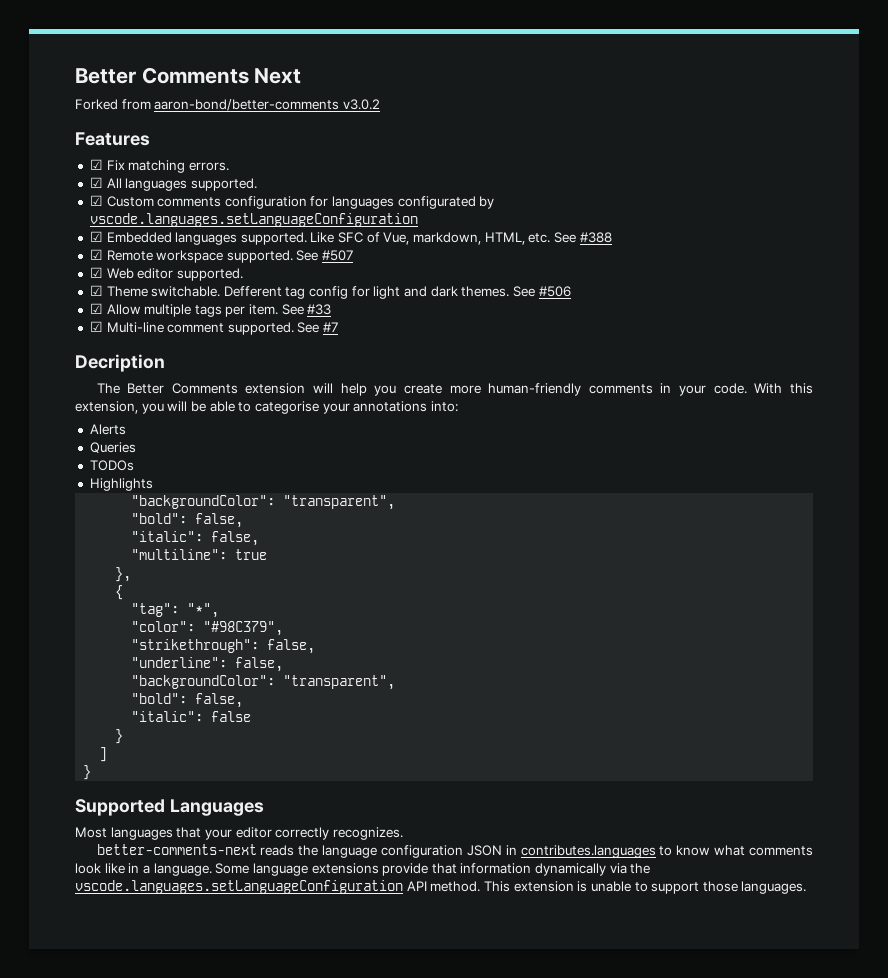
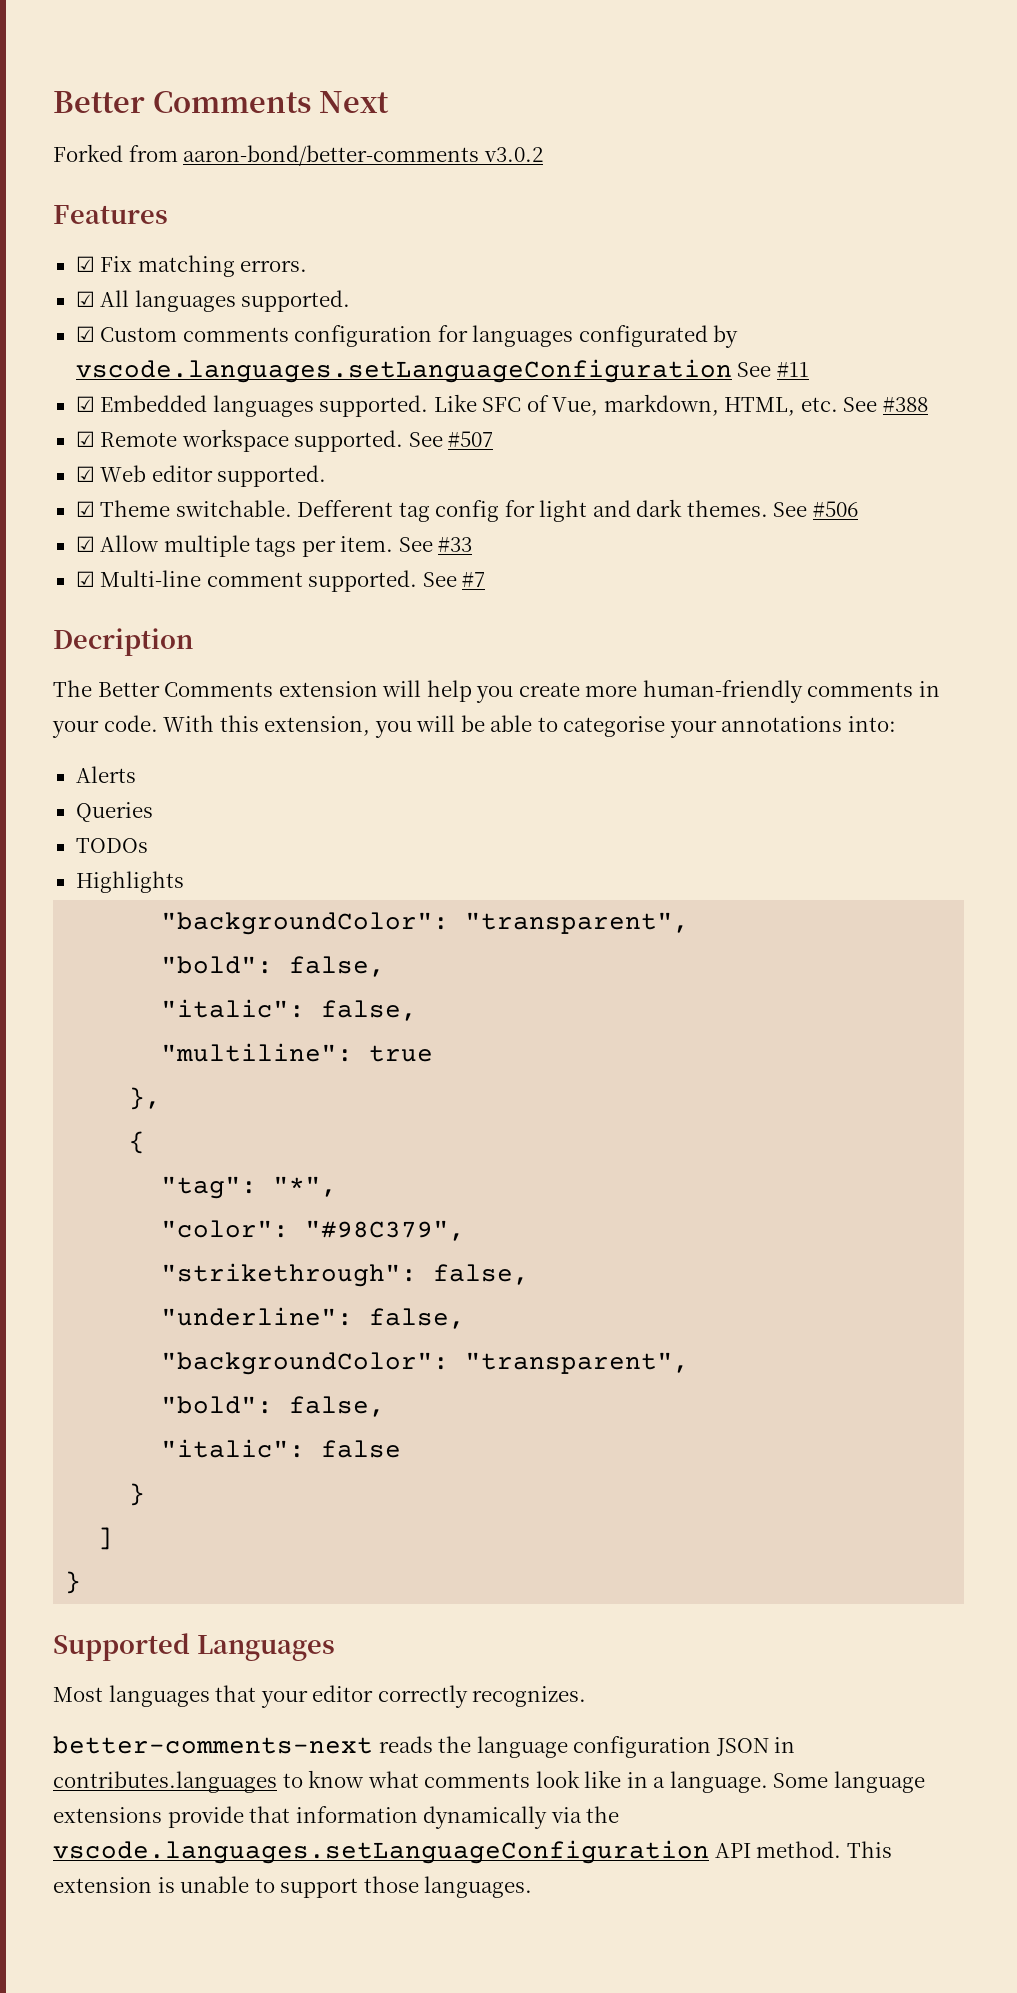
- ☑ Custom comments configuration for languages configurated by vscode.languages.setLanguageConfiguration
+ ☑ Custom comments configuration for languages configurated by vscode.languages.setLanguageConfiguration See #11

